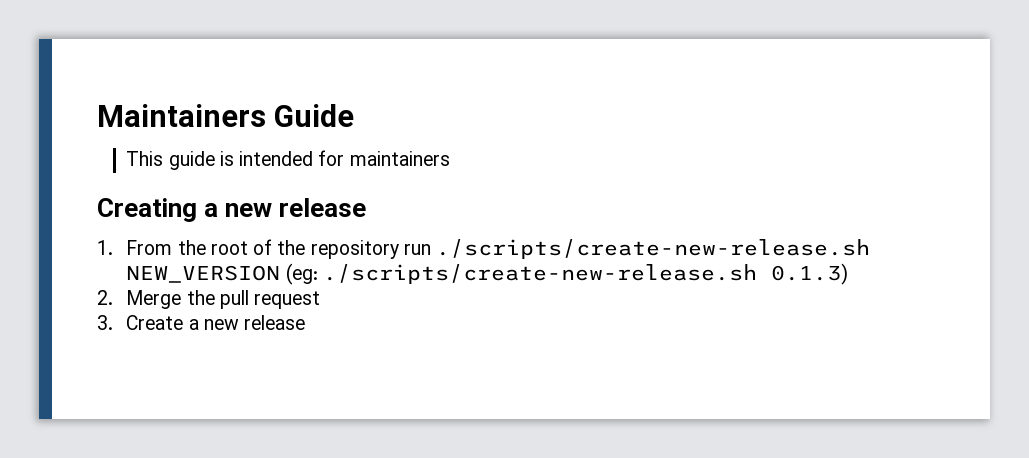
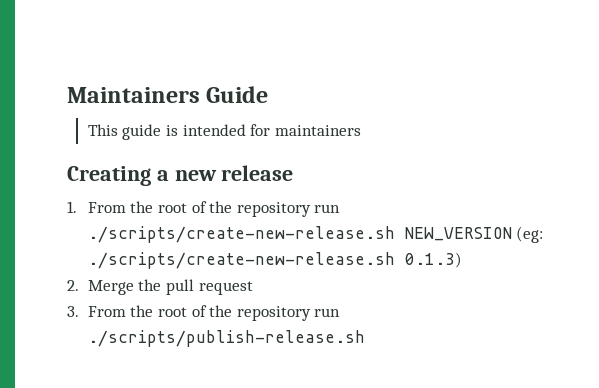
- 3. Create a new release
+ 3. From the root of the repository run ./scripts/publish-release.sh

